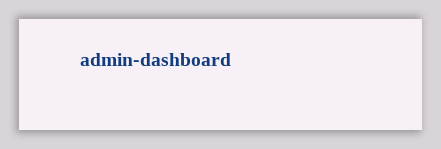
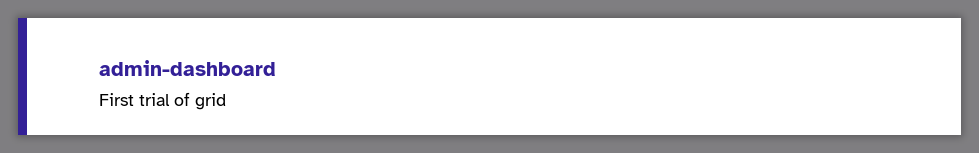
+ First trial of grid

